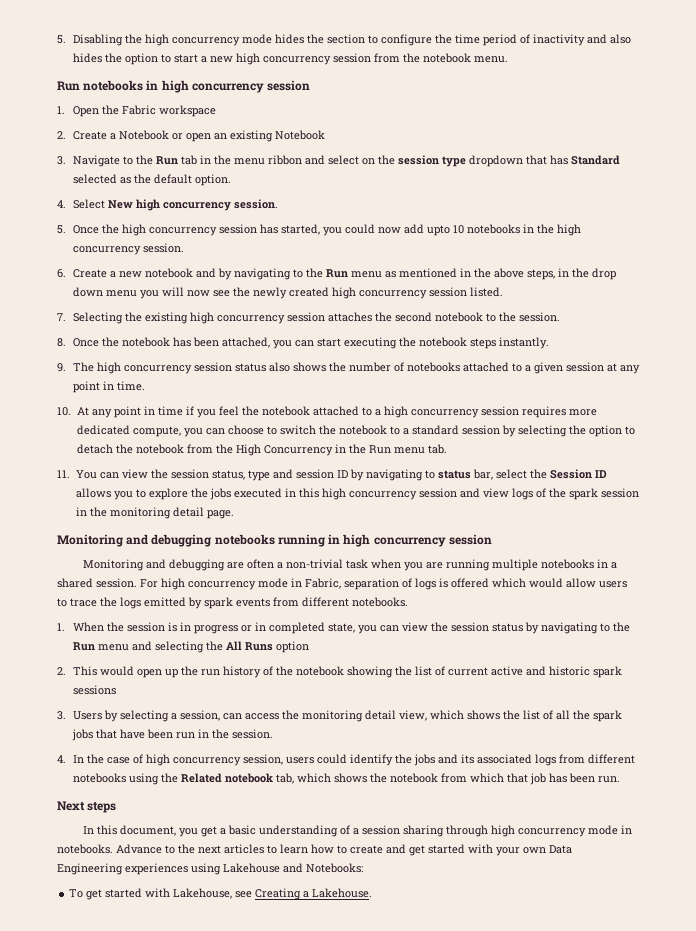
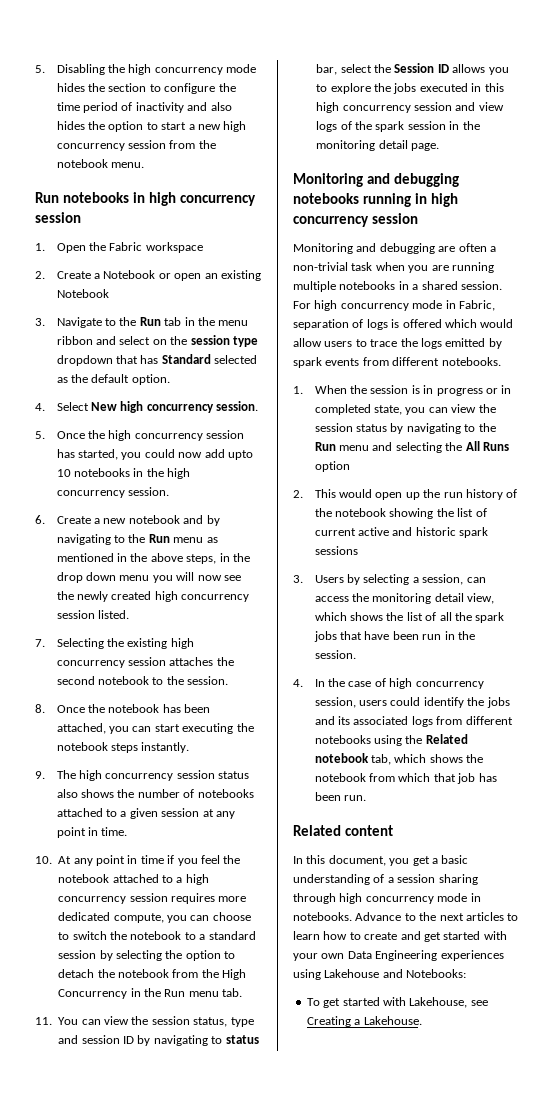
- Next steps
+ Related content

